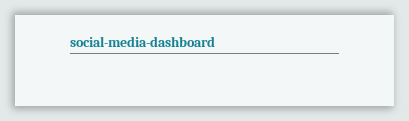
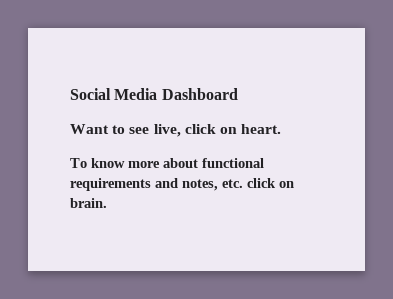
- social-media-dashboard
+ Social Media Dashboard
+ Want to see live, click on heart.
+ To know more about functional requirements and notes, etc. click on brain.

